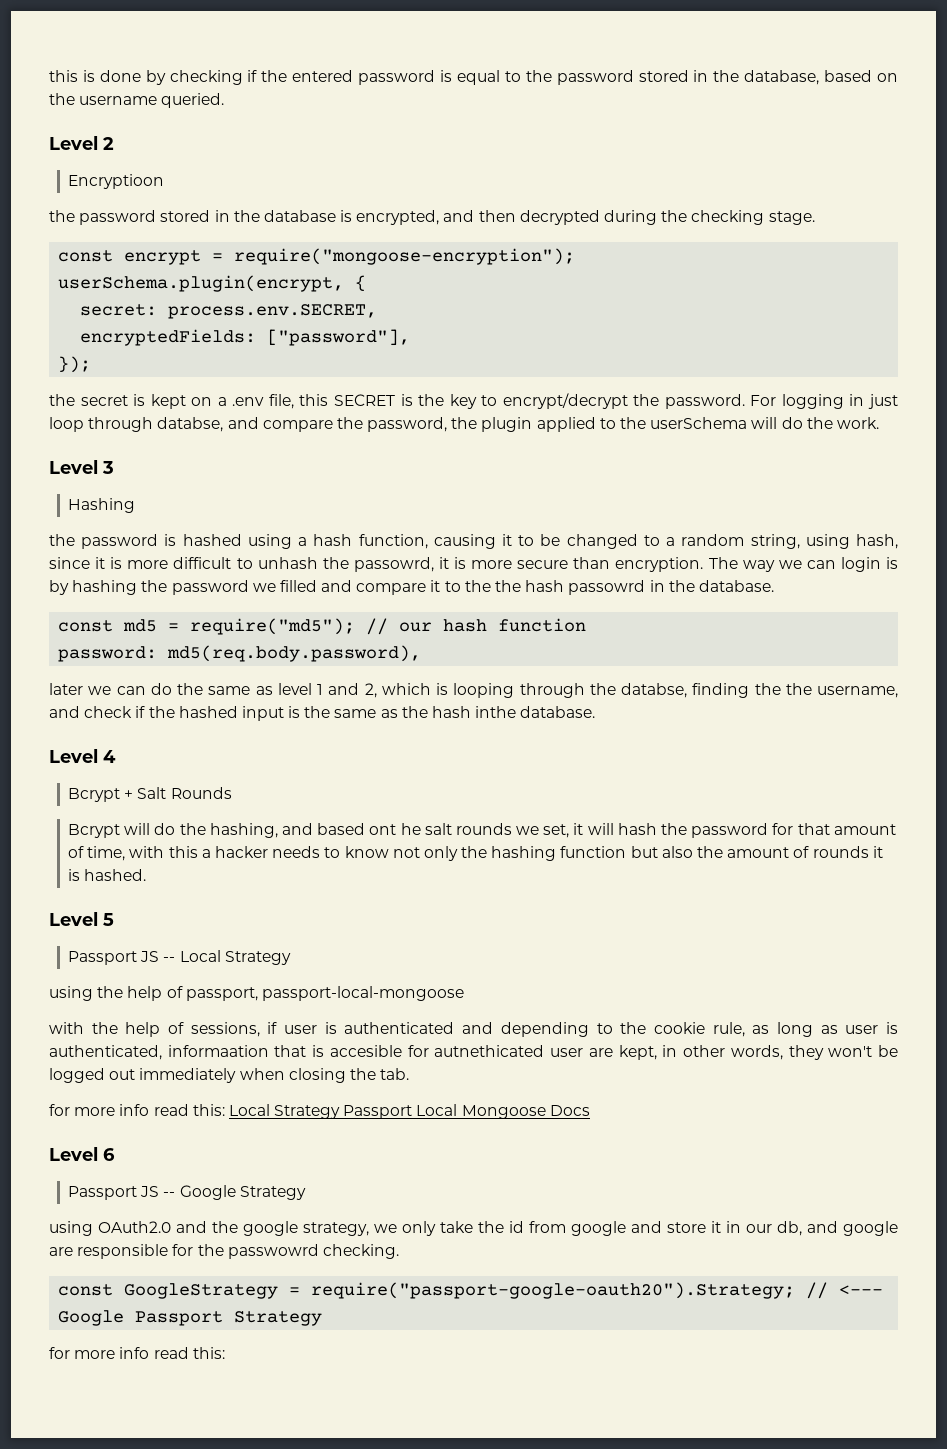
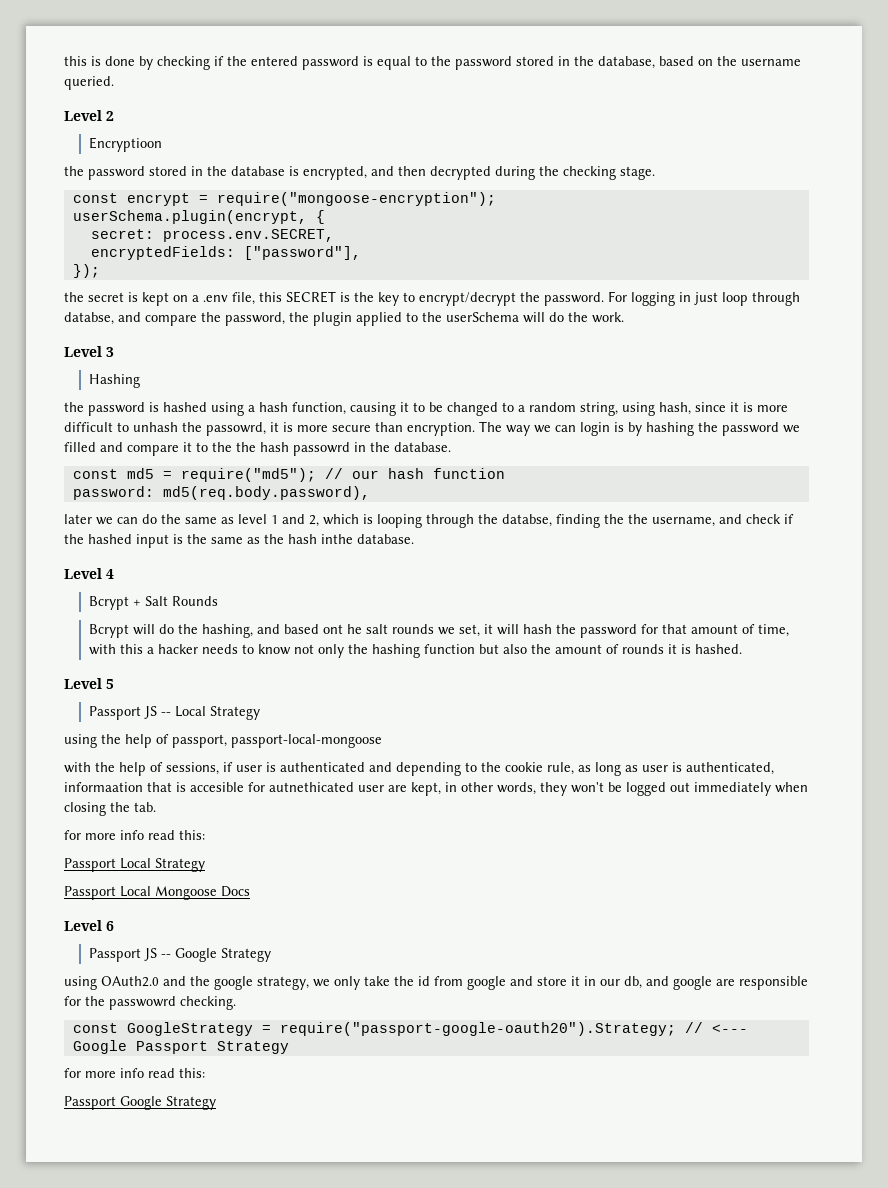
  with the help of sessions, if user is authenticated and depending to the cookie rule, as long as user is authenticated, informaation that is accesible for autnethicated user are kept, in other words, they won't be logged out immediately when closing the tab.
- for more info read this: Local Strategy Passport Local Mongoose Docs
+ for more info read this:
+ Passport Local Strategy
+ Passport Local Mongoose Docs
+ Passport Google Strategy

